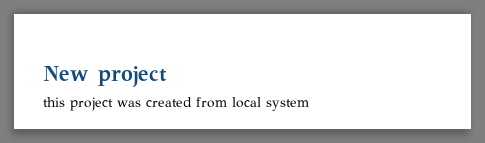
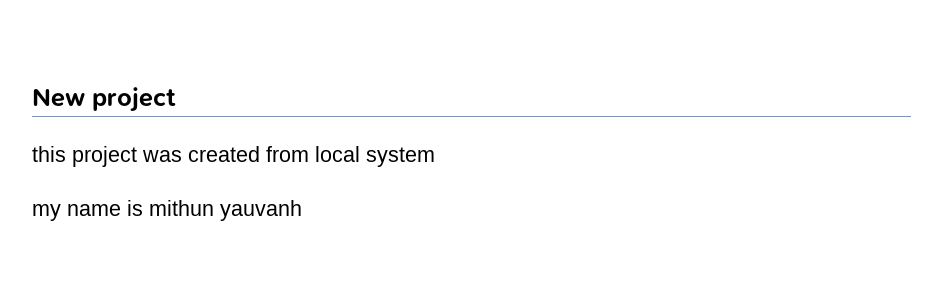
+ my name is mithun yauvanh

